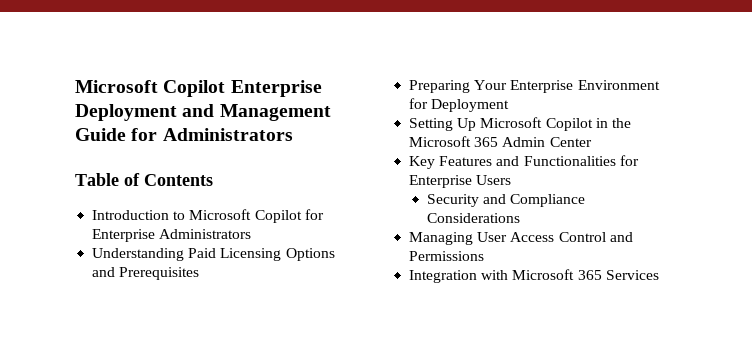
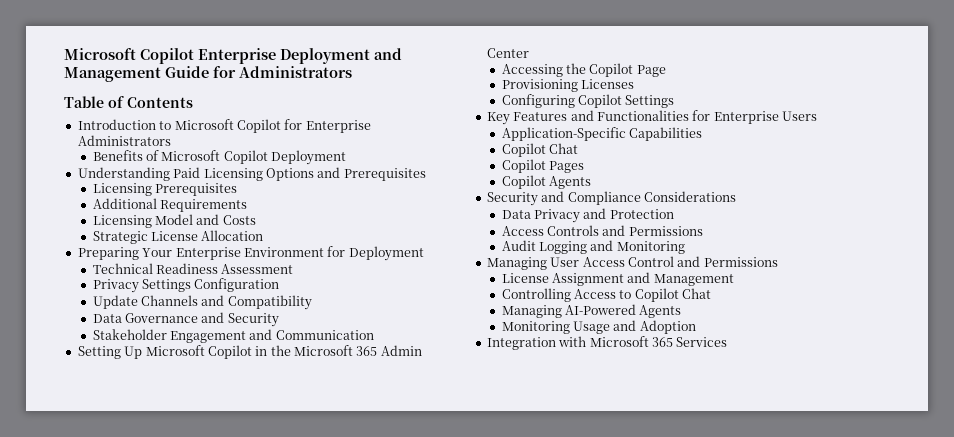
+ Benefits of Microsoft Copilot Deployment
+ Licensing Prerequisites
+ Additional Requirements
+ Licensing Model and Costs
+ Strategic License Allocation
+ Technical Readiness Assessment
+ Privacy Settings Configuration
+ Update Channels and Compatibility
+ Data Governance and Security
+ Stakeholder Engagement and Communication
+ Accessing the Copilot Page
+ Provisioning Licenses
+ Configuring Copilot Settings
+ Application-Specific Capabilities
+ Copilot Chat
+ Copilot Pages
+ Copilot Agents
  Security and Compliance Considerations
+ Data Privacy and Protection
+ Access Controls and Permissions
+ Audit Logging and Monitoring
+ License Assignment and Management
+ Controlling Access to Copilot Chat
+ Managing AI-Powered Agents
+ Monitoring Usage and Adoption

